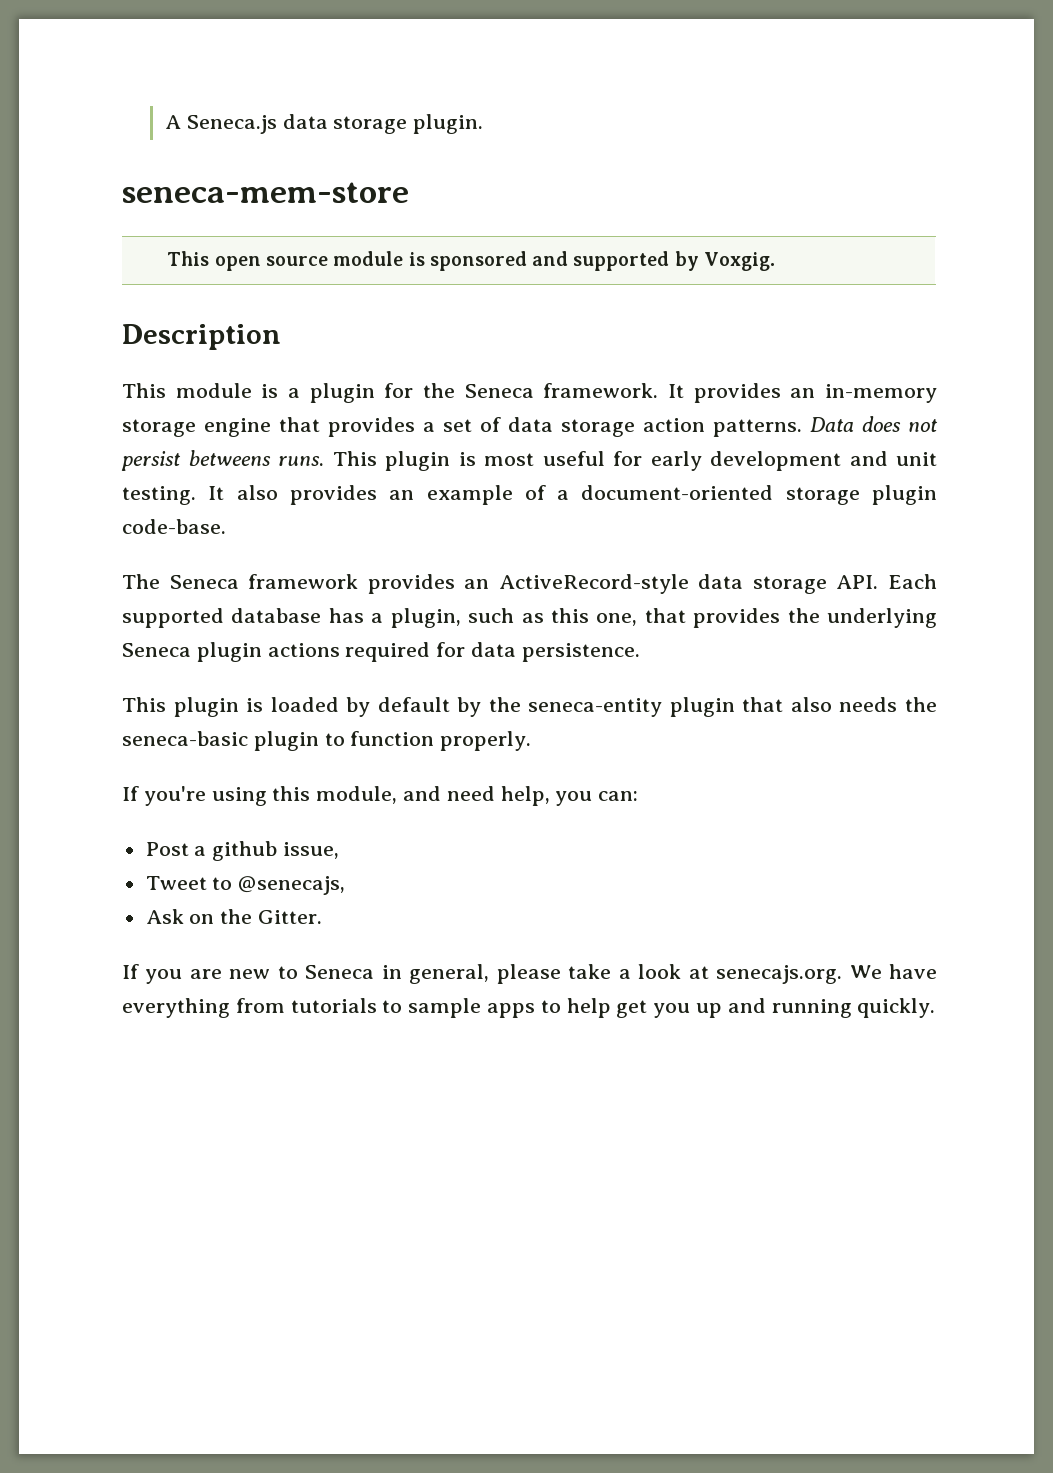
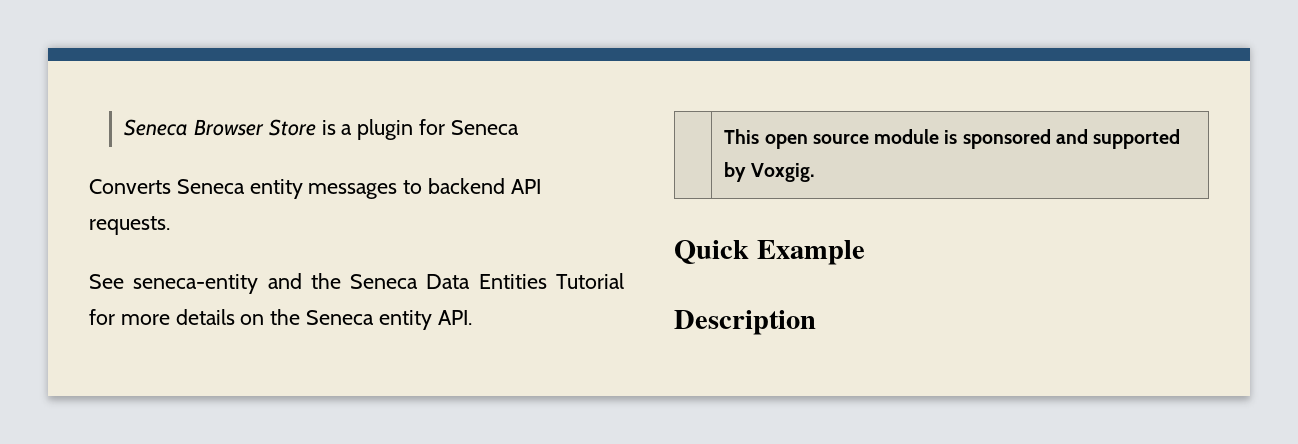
- A Seneca.js data storage plugin.
- seneca-mem-store
+ Seneca Browser Store is a plugin for Seneca
+ Converts Seneca entity messages to backend API requests.
+ See seneca-entity and the Seneca Data Entities Tutorial for more details on the Seneca entity API.
+ Quick Example
- This module is a plugin for the Seneca framework. It provides an in-memory storage engine that provides a set of data storage action patterns. Data does not persist betweens runs. This plugin is most useful for early development and unit testing. It also provides an example of a document-oriented storage plugin code-base.
- The Seneca framework provides an ActiveRecord-style data storage API. Each supported database has a plugin, such as this one, that provides the underlying Seneca plugin actions required for data persistence.
- This plugin is loaded by default by the seneca-entity plugin that also needs the seneca-basic plugin to function properly.
- If you're using this module, and need help, you can:
- Post a github issue,
- Tweet to @senecajs,
- Ask on the Gitter.
- If you are new to Seneca in general, please take a look at senecajs.org. We have everything from tutorials to sample apps to help get you up and running quickly.

